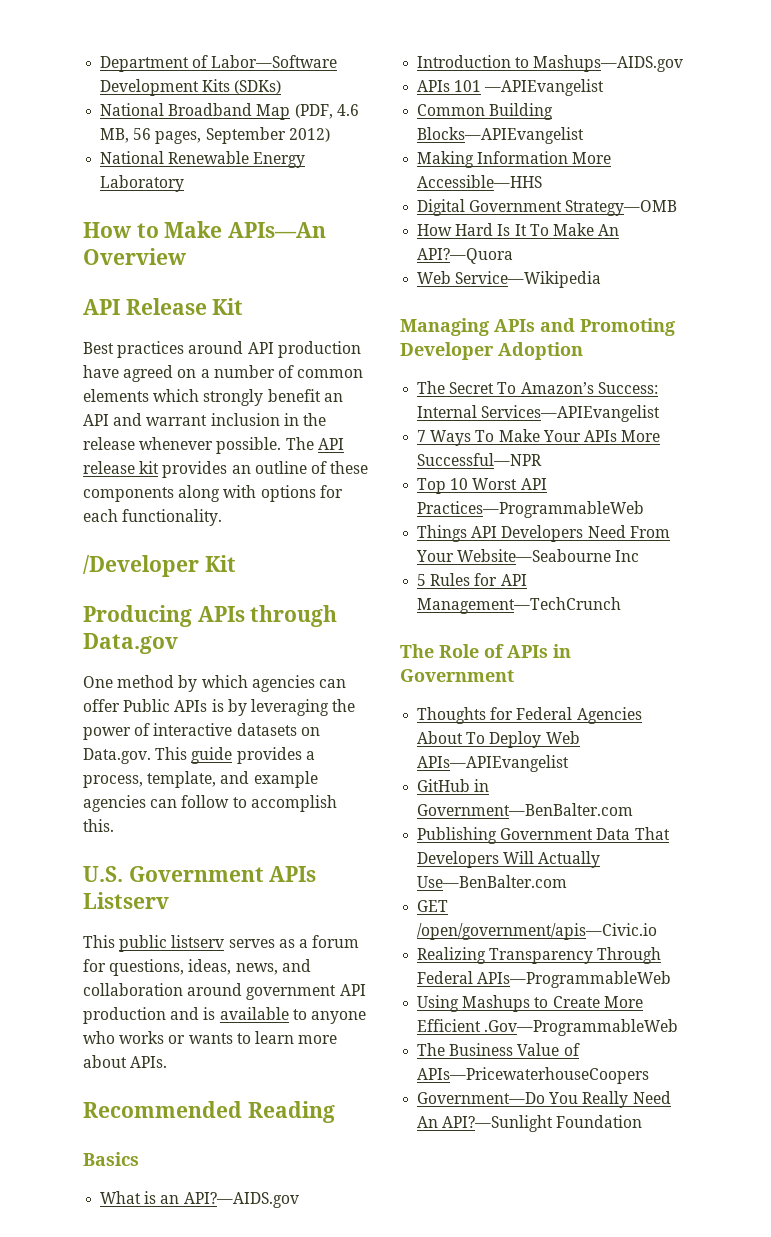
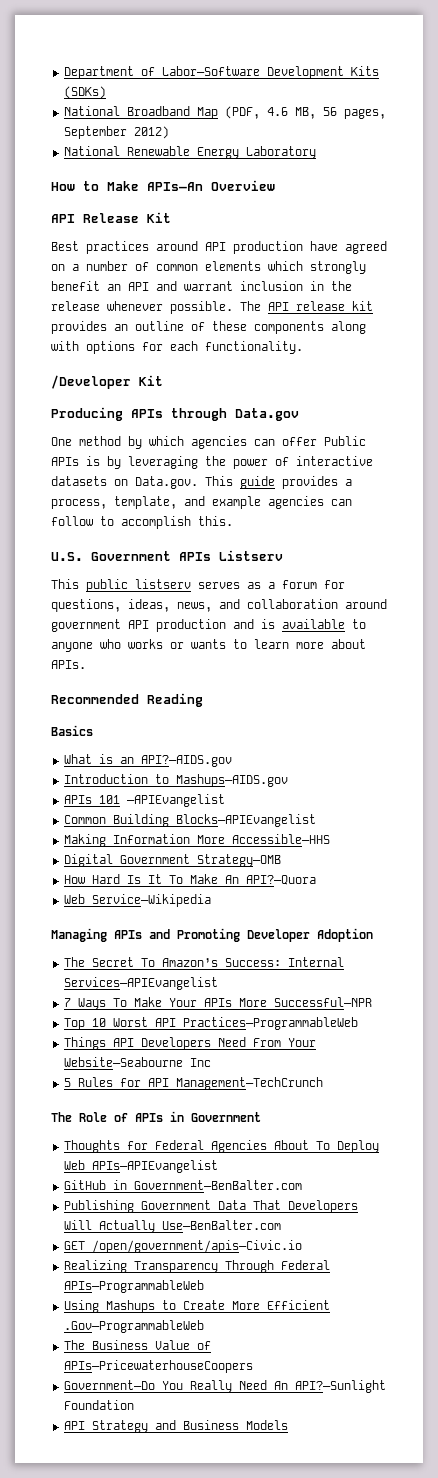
+ API Strategy and Business Models

